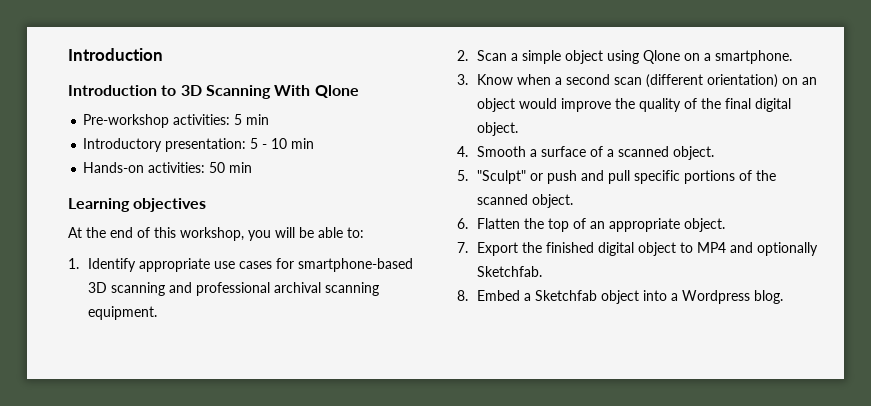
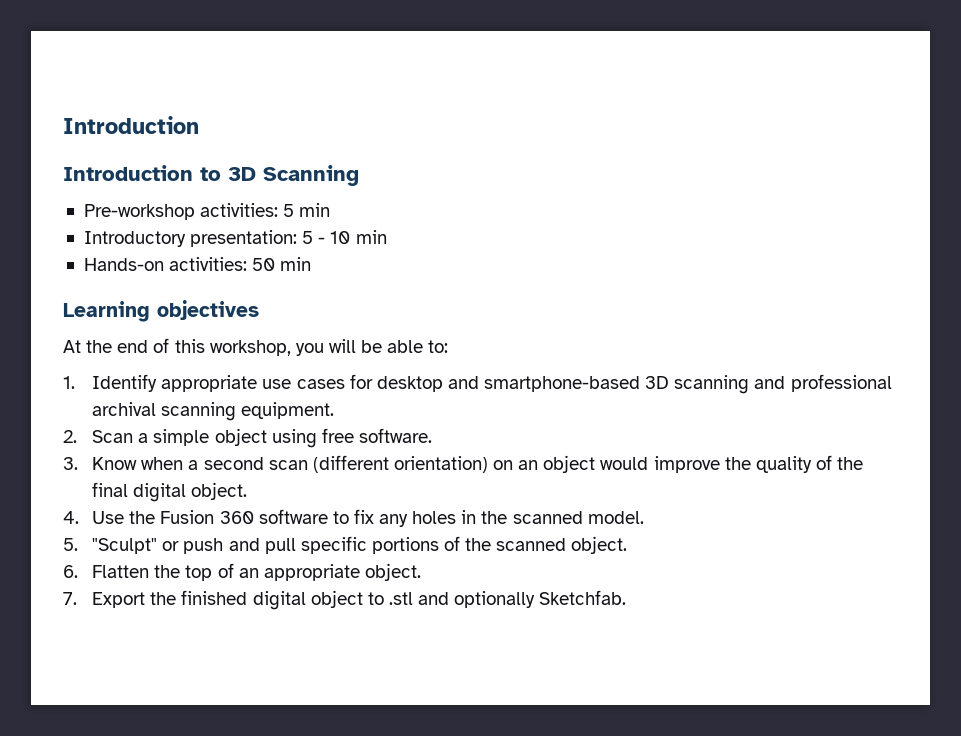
- Introduction to 3D Scanning With Qlone
+ Introduction to 3D Scanning
- 1. Identify appropriate use cases for smartphone-based 3D scanning and professional archival scanning equipment.
+ 1. Identify appropriate use cases for desktop and smartphone-based 3D scanning and professional archival scanning equipment.
- 2. Scan a simple object using Qlone on a smartphone.
+ 2. Scan a simple object using free software.
- 4. Smooth a surface of a scanned object.
+ 4. Use the Fusion 360 software to fix any holes in the scanned model.
- 7. Export the finished digital object to MP4 and optionally Sketchfab.
+ 7. Export the finished digital object to .stl and optionally Sketchfab.
- 8. Embed a Sketchfab object into a Wordpress blog.

